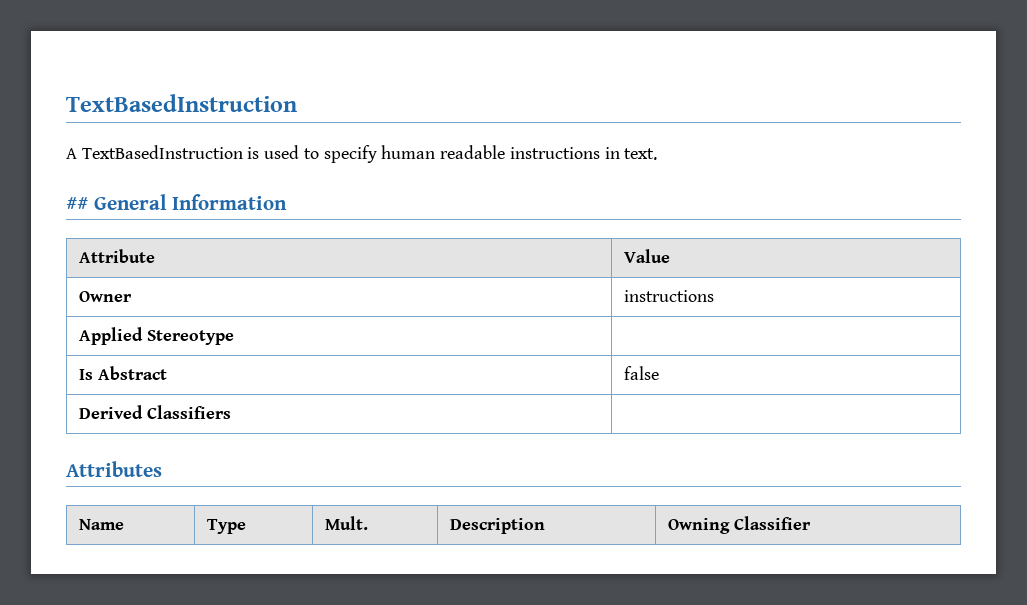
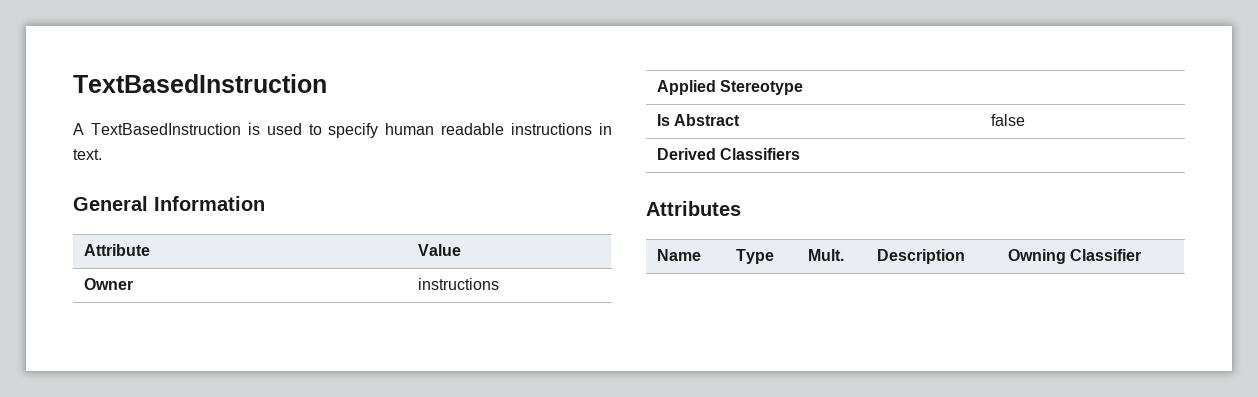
- ## General Information
+ General Information

